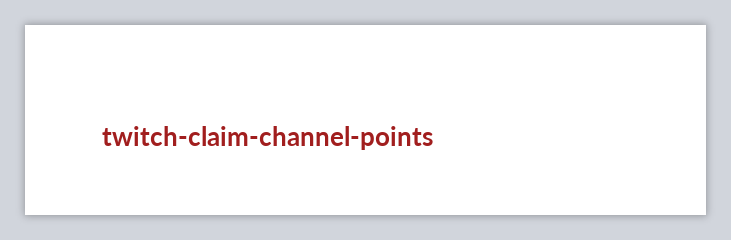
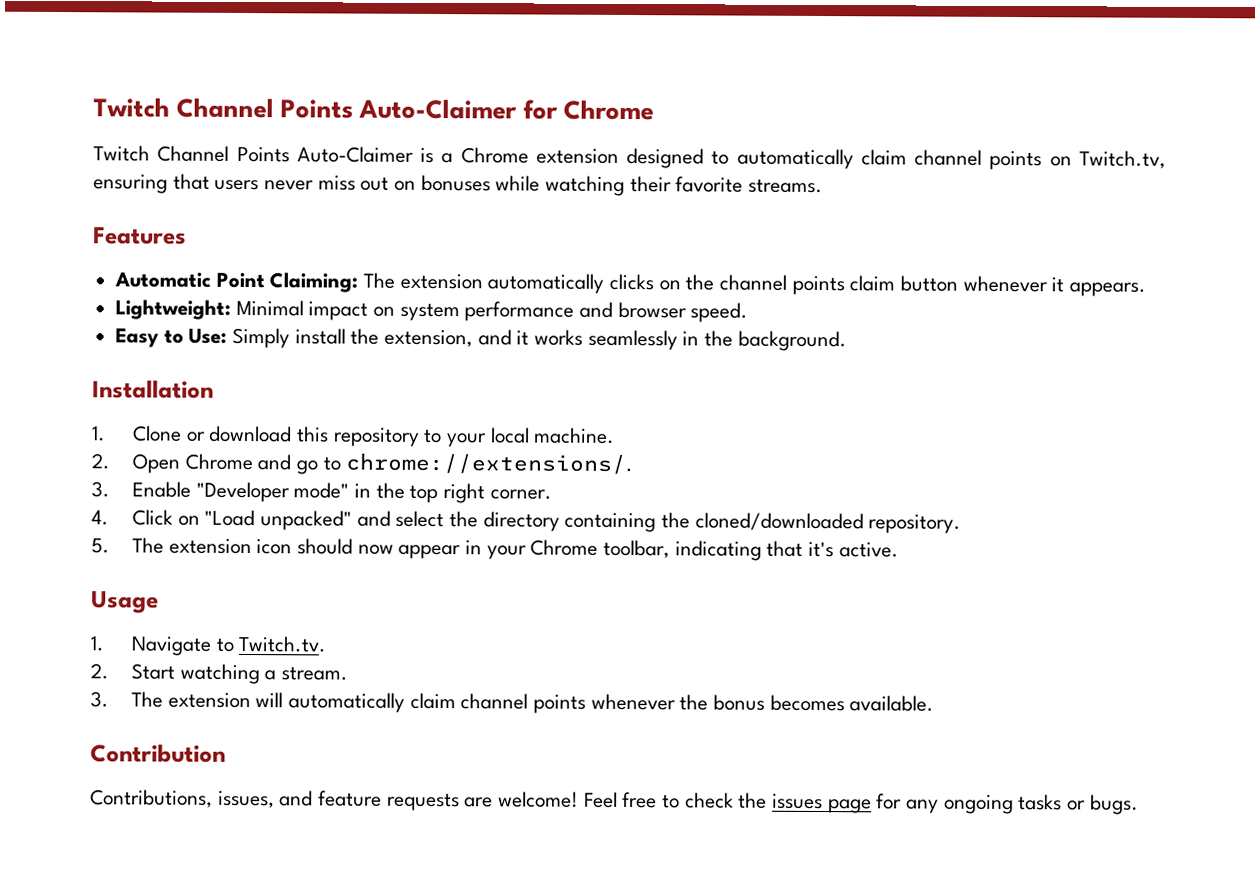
- twitch-claim-channel-points
+ Twitch Channel Points Auto-Claimer for Chrome
+ Twitch Channel Points Auto-Claimer is a Chrome extension designed to automatically claim channel points on Twitch.tv, ensuring that users never miss out on bonuses while watching their favorite streams.
+ Features
+ Automatic Point Claiming: The extension automatically clicks on the channel points claim button whenever it appears.
+ Lightweight: Minimal impact on system performance and browser speed.
+ Easy to Use: Simply install the extension, and it works seamlessly in the background.
+ Installation
+ 1. Clone or download this repository to your local machine.
+ 2. Open Chrome and go to chrome://extensions/.
+ 3. Enable "Developer mode" in the top right corner.
+ 4. Click on "Load unpacked" and select the directory containing the cloned/downloaded repository.
+ 5. The extension icon should now appear in your Chrome toolbar, indicating that it's active.
+ Usage
+ 1. Navigate to Twitch.tv.
+ 2. Start watching a stream.
+ 3. The extension will automatically claim channel points whenever the bonus becomes available.
+ Contribution
+ Contributions, issues, and feature requests are welcome! Feel free to check the issues page for any ongoing tasks or bugs.

